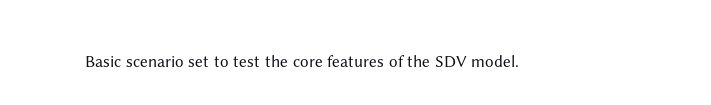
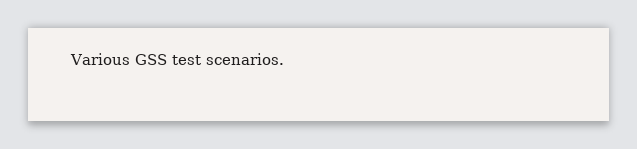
- Basic scenario set to test the core features of the SDV model.
+ Various GSS test scenarios.

